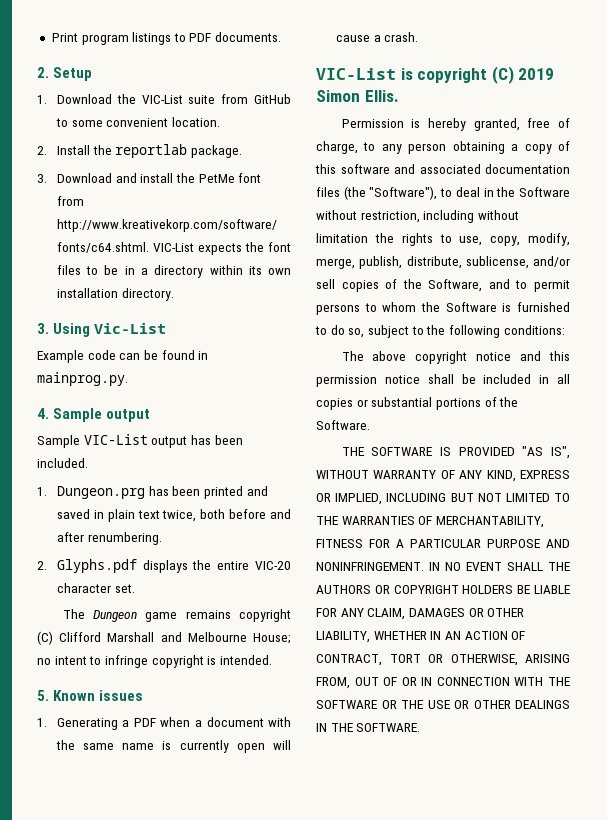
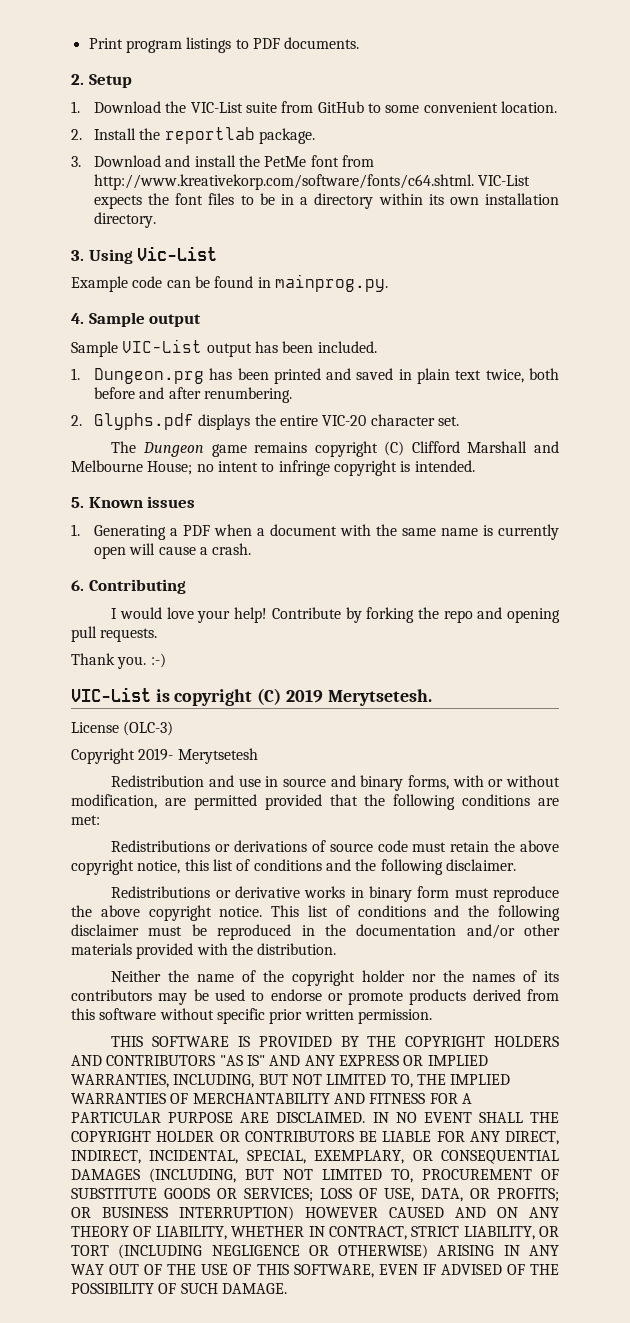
+ 6. Contributing
+ I would love your help! Contribute by forking the repo and opening pull requests.
+ Thank you. :-)
- VIC-List is copyright (C) 2019 Simon Ellis.
- Permission is hereby granted, free of charge, to any person obtaining a copy of this software and associated documentation files (the "Software"), to deal in the Software without restriction, including without limitation the rights to use, copy, modify, merge, publish, distribute, sublicense, and/or sell copies of the Software, and to permit persons to whom the Software is furnished to do so, subject to the following conditions:
- The above copyright notice and this permission notice shall be included in all copies or substantial portions of the Software.
- THE SOFTWARE IS PROVIDED "AS IS", WITHOUT WARRANTY OF ANY KIND, EXPRESS OR IMPLIED, INCLUDING BUT NOT LIMITED TO THE WARRANTIES OF MERCHANTABILITY, FITNESS FOR A PARTICULAR PURPOSE AND NONINFRINGEMENT.
+ VIC-List is copyright (C) 2019 Merytsetesh.
+ License (OLC-3)
+ Copyright 2019- Merytsetesh
+ Redistribution and use in source and binary forms, with or without modification, are permitted provided that the following conditions are met:
+ Redistributions or derivations of source code must retain the above copyright notice, this list of conditions and the following disclaimer.
+ Redistributions or derivative works in binary form must reproduce the above copyright notice. This list of conditions and the following disclaimer must be reproduced in the documentation and/or other materials provided with the distribution.
+ Neither the name of the copyright holder nor the names of its contributors may be used to endorse or promote products derived from this software without specific prior written permission.
+ THIS SOFTWARE IS PROVIDED BY THE COPYRIGHT HOLDERS AND CONTRIBUTORS "AS IS" AND ANY EXPRESS OR IMPLIED WARRANTIES, INCLUDING, BUT NOT LIMITED TO, THE IMPLIED WARRANTIES OF MERCHANTABILITY AND FITNESS FOR A PARTICULAR PURPOSE ARE DISCLAIMED.
- IN NO EVENT SHALL THE AUTHORS OR COPYRIGHT HOLDERS BE LIABLE FOR ANY CLAIM, DAMAGES OR OTHER LIABILITY, WHETHER IN AN ACTION OF CONTRACT, TORT OR OTHERWISE, ARISING FROM, OUT OF OR IN CONNECTION WITH THE SOFTWARE OR THE USE OR OTHER DEALINGS IN THE SOFTWARE.
+ IN NO EVENT SHALL THE COPYRIGHT HOLDER OR CONTRIBUTORS BE LIABLE FOR ANY DIRECT, INDIRECT, INCIDENTAL, SPECIAL, EXEMPLARY, OR CONSEQUENTIAL DAMAGES (INCLUDING, BUT NOT LIMITED TO, PROCUREMENT OF SUBSTITUTE GOODS OR SERVICES; LOSS OF USE, DATA, OR PROFITS; OR BUSINESS INTERRUPTION) HOWEVER CAUSED AND ON ANY THEORY OF LIABILITY, WHETHER IN CONTRACT, STRICT LIABILITY, OR TORT (INCLUDING NEGLIGENCE OR OTHERWISE) ARISING IN ANY WAY OUT OF THE USE OF THIS SOFTWARE, EVEN IF ADVISED OF THE POSSIBILITY OF SUCH DAMAGE.

